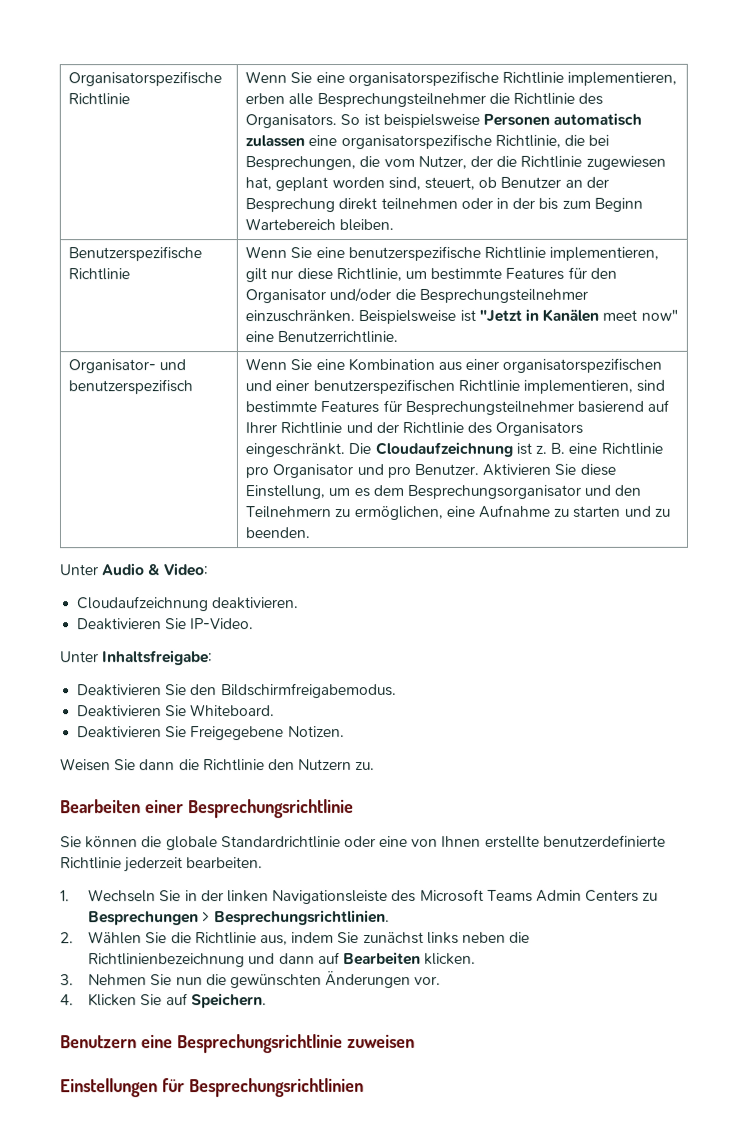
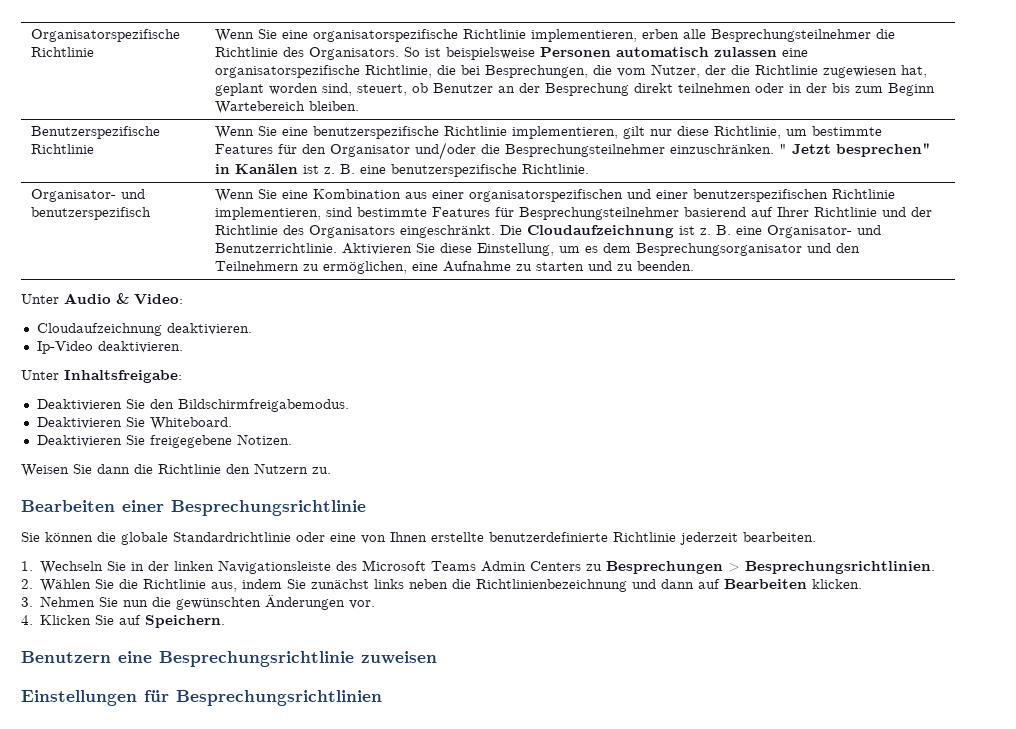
- Benutzerspezifische Richtlinie | Wenn Sie eine benutzerspezifische Richtlinie implementieren, gilt nur diese Richtlinie, um bestimmte Features für den Organisator und/oder die Besprechungsteilnehmer einzuschränken. Beispielsweise ist "Jetzt in Kanälen meet now" eine Benutzerrichtlinie.
+ Benutzerspezifische Richtlinie | Wenn Sie eine benutzerspezifische Richtlinie implementieren, gilt nur diese Richtlinie, um bestimmte Features für den Organisator und/oder die Besprechungsteilnehmer einzuschränken. " Jetzt besprechen" in Kanälen ist z. B. eine benutzerspezifische Richtlinie.
- B. eine Richtlinie pro Organisator und pro Benutzer.
+ B. eine Organisator- und Benutzerrichtlinie.
- Deaktivieren Sie IP-Video.
+ Ip-Video deaktivieren.
- Deaktivieren Sie Freigegebene Notizen.
+ Deaktivieren Sie freigegebene Notizen.

